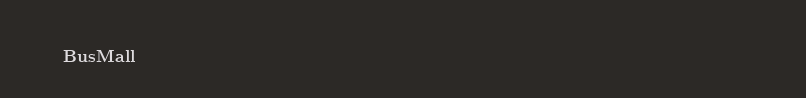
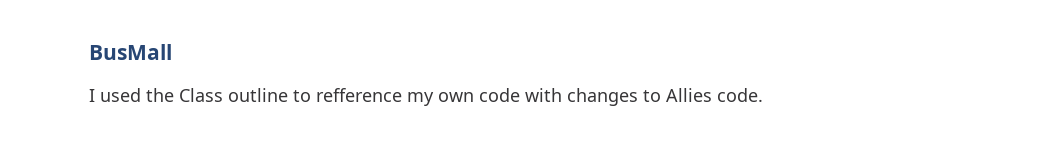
+ I used the Class outline to refference my own code with changes to Allies code.

